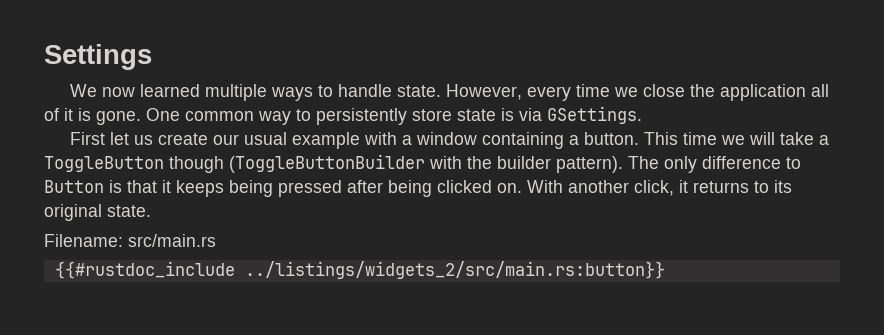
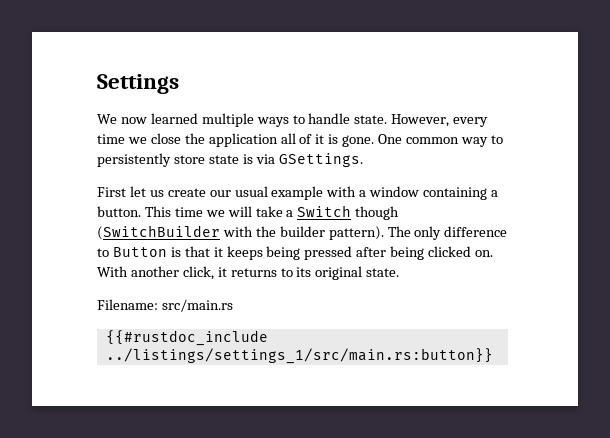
- This time we will take a ToggleButton though (ToggleButtonBuilder with the builder pattern).
+ This time we will take a Switch though (SwitchBuilder with the builder pattern).
- {{#rustdoc_include ../listings/widgets_2/src/main.rs:button}}
+ {{#rustdoc_include ../listings/settings_1/src/main.rs:button}}

